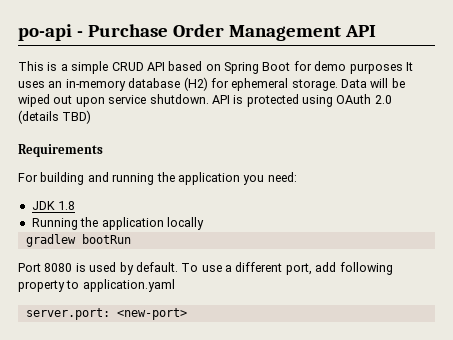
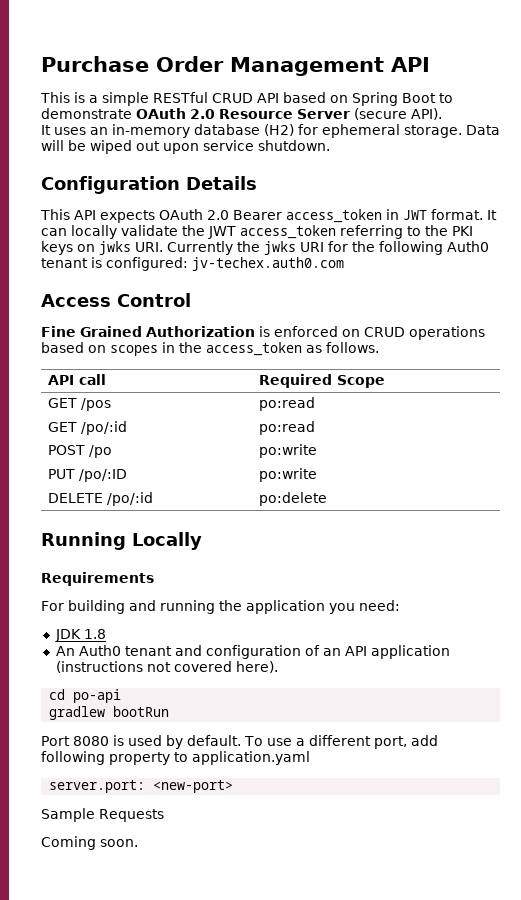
- po-api - Purchase Order Management API
+ Purchase Order Management API
- This is a simple CRUD API based on Spring Boot for demo purposes It uses an in-memory database (H2) for ephemeral storage.
+ This is a simple RESTful CRUD API based on Spring Boot to demonstrate OAuth 2.0 Resource Server (secure API).
+ It uses an in-memory database (H2) for ephemeral storage.
- Data will be wiped out upon service shutdown. API is protected using OAuth 2.0 (details TBD)
+ Data will be wiped out upon service shutdown.
+ Configuration Details
+ This API expects OAuth 2.0 Bearer access_token in JWT format. It can locally validate the JWT access_token referring to the PKI keys on jwks URI. Currently the jwks URI for the following Auth0 tenant is configured: jv-techex.auth0.com
+ Access Control
+ Fine Grained Authorization is enforced on CRUD operations based on scopes in the access_token as follows.
+ API call | Required Scope
+ GET /pos | po:read
+ GET /po/:id | po:read
+ POST /po | po:write
+ PUT /po/:ID | po:write
+ DELETE /po/:id | po:delete
+ Running Locally
- Running the application locally
+ An Auth0 tenant and configuration of an API application (instructions not covered here).
+ cd po-api
+ Sample Requests
+ Coming soon.

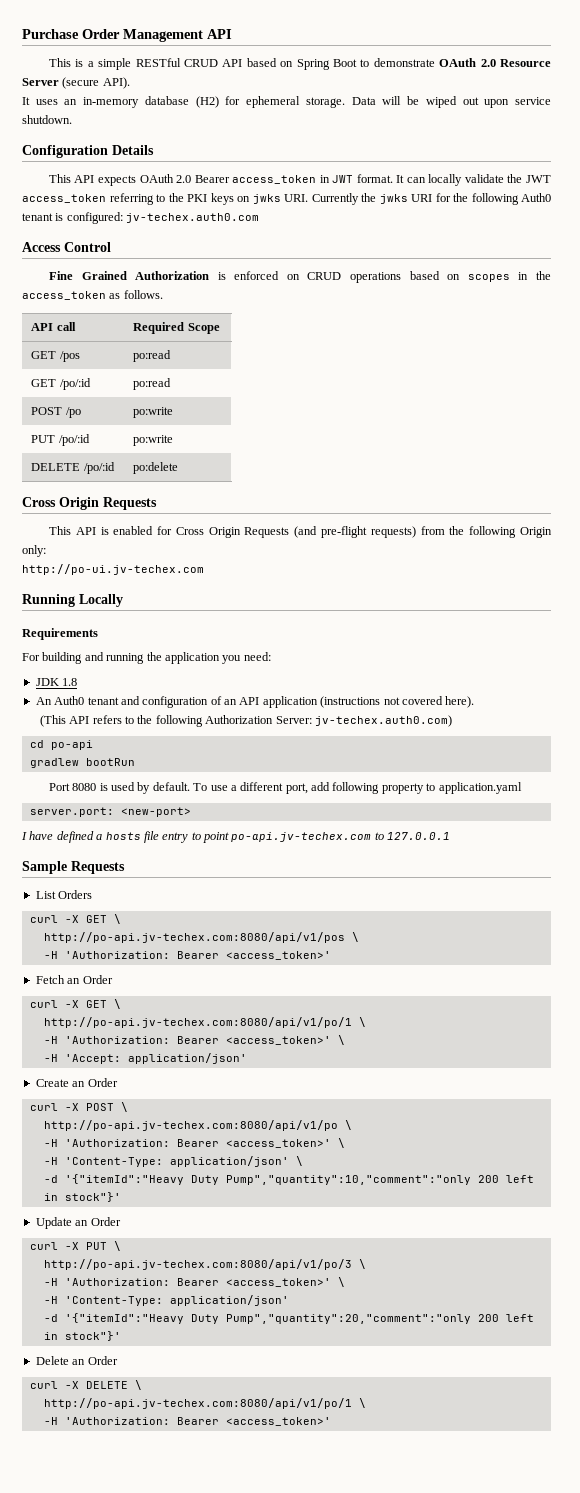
- PUT /po/:ID | po:write
+ PUT /po/:id | po:write
  DELETE /po/:id | po:delete
+ Cross Origin Requests
+ This API is enabled for Cross Origin Requests (and pre-flight requests) from the following Origin only:
+ http://po-ui.jv-techex.com
+ (This API refers to the following Authorization Server: jv-techex.auth0.com)
+ I have defined a hosts file entry to point po-api.jv-techex.com to 127.0.0.1
  Sample Requests
- Coming soon.
+ List Orders
+ curl -X GET \
+ http://po-api.jv-techex.com:8080/api/v1/pos \
+ -H 'Authorization: Bearer <access_token>'
+ Fetch an Order
+ curl -X GET \
+ http://po-api.jv-techex.com:8080/api/v1/po/1 \
+ -H 'Authorization: Bearer <access_token>' \
+ -H 'Accept: application/json'
+ Create an Order
+ curl -X POST \
+ http://po-api.jv-techex.com:8080/api/v1/po \
+ -H 'Authorization: Bearer <access_token>' \
+ -H 'Content-Type: application/json' \
+ -d '{"itemId":"Heavy Duty Pump","quantity":10,"comment":"only 200 left in stock"}'
+ Update an Order
+ curl -X PUT \
+ http://po-api.jv-techex.com:8080/api/v1/po/3 \
+ -H 'Authorization: Bearer <access_token>' \
+ -H 'Content-Type: application/json'
+ -d '{"itemId":"Heavy Duty Pump","quantity":20,"comment":"only 200 left in stock"}'
+ Delete an Order
+ curl -X DELETE \
+ http://po-api.jv-techex.com:8080/api/v1/po/1 \
+ -H 'Authorization: Bearer <access_token>'

